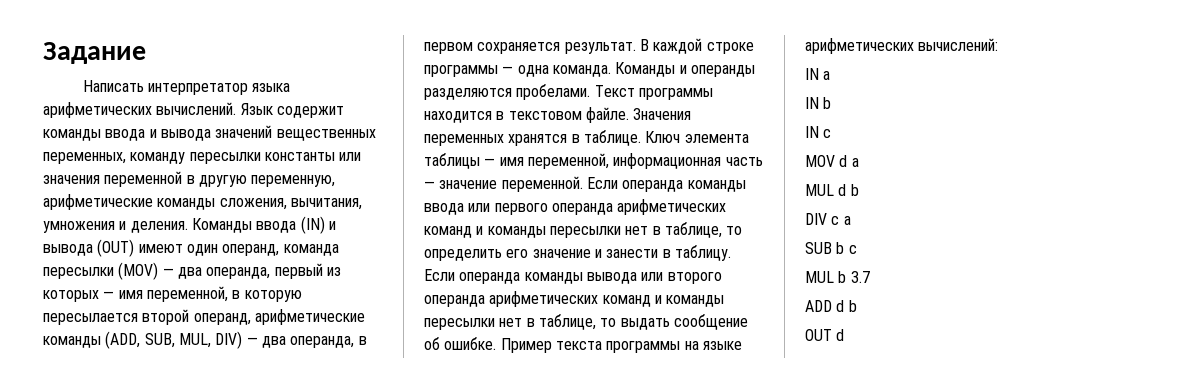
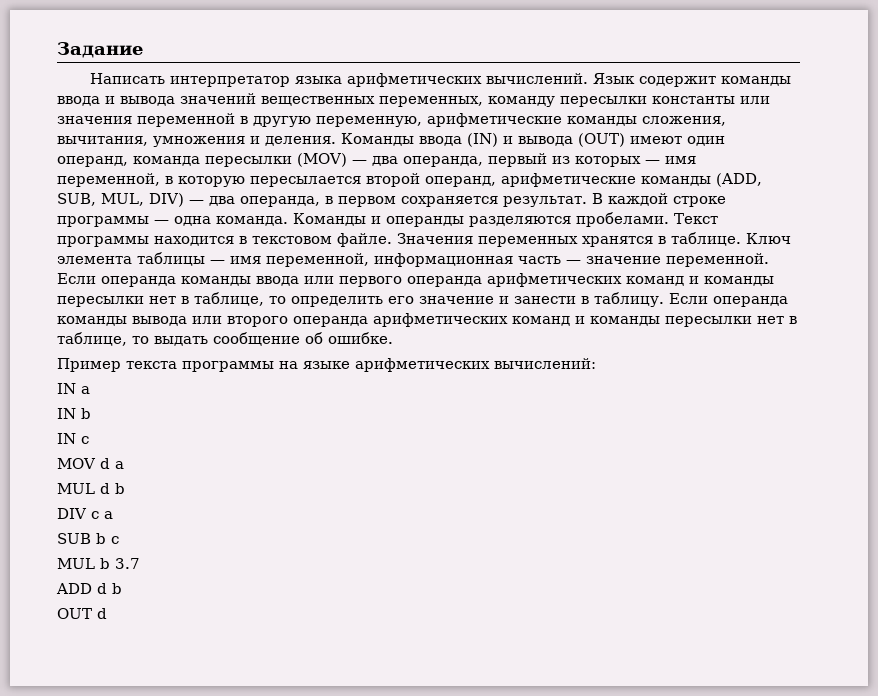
- Если операнда команды вывода или второго операнда арифметических команд и команды пересылки нет в таблице, то выдать сообщение об ошибке. Пример текста программы на языке арифметических вычислений:
+ Если операнда команды вывода или второго операнда арифметических команд и команды пересылки нет в таблице, то выдать сообщение об ошибке.
+ Пример текста программы на языке арифметических вычислений:

